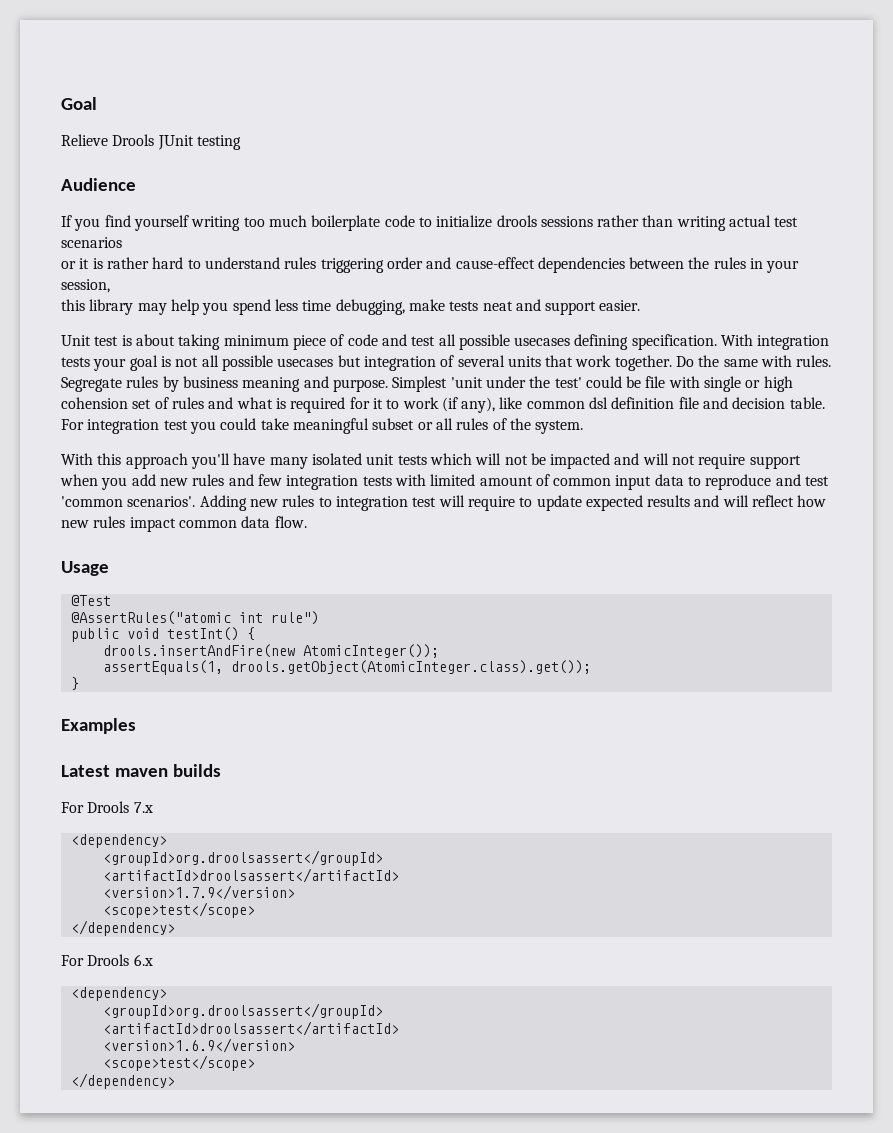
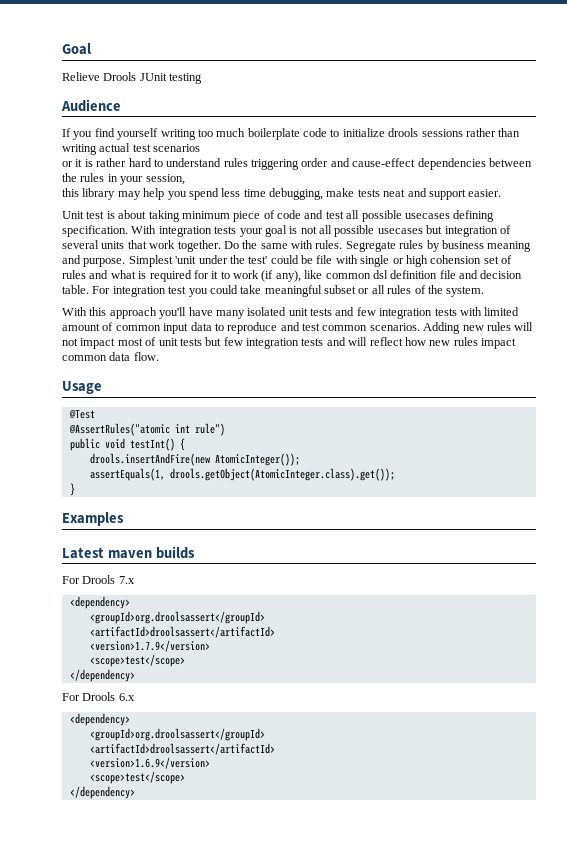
- With this approach you'll have many isolated unit tests which will not be impacted and will not require support when you add new rules and few integration tests with limited amount of common input data to reproduce and test 'common scenarios'.
+ With this approach you'll have many isolated unit tests and few integration tests with limited amount of common input data to reproduce and test common scenarios.
- Adding new rules to integration test will require to update expected results and will reflect how new rules impact common data flow.
+ Adding new rules will not impact most of unit tests but few integration tests and will reflect how new rules impact common data flow.

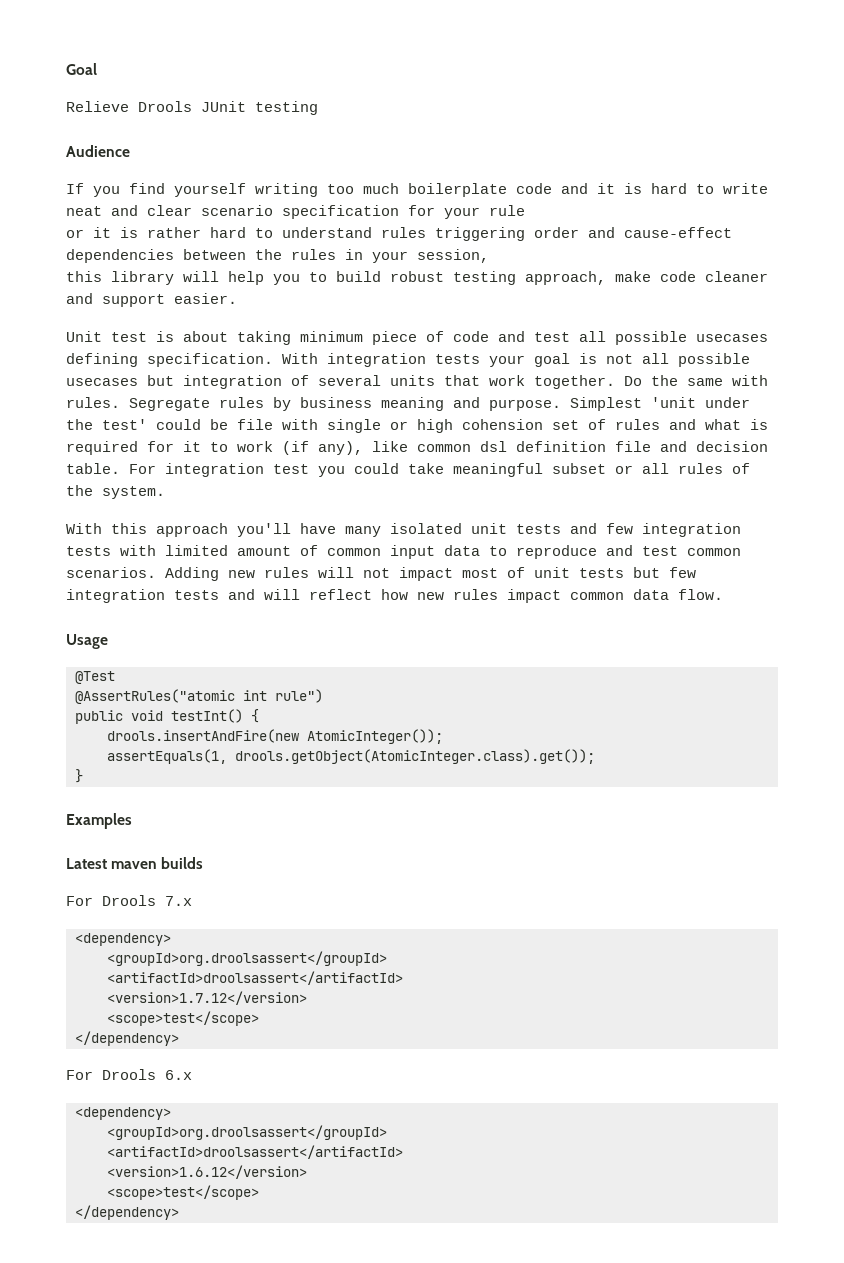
- If you find yourself writing too much boilerplate code to initialize drools sessions rather than writing actual test scenarios
+ If you find yourself writing too much boilerplate code and it is hard to write neat and clear scenario specification for your rule
- this library may help you spend less time debugging, make tests neat and support easier.
+ this library will help you to build robust testing approach, make code cleaner and support easier.
- <version>1.7.9</version>
+ <version>1.7.12</version>
- <version>1.6.9</version>
+ <version>1.6.12</version>

